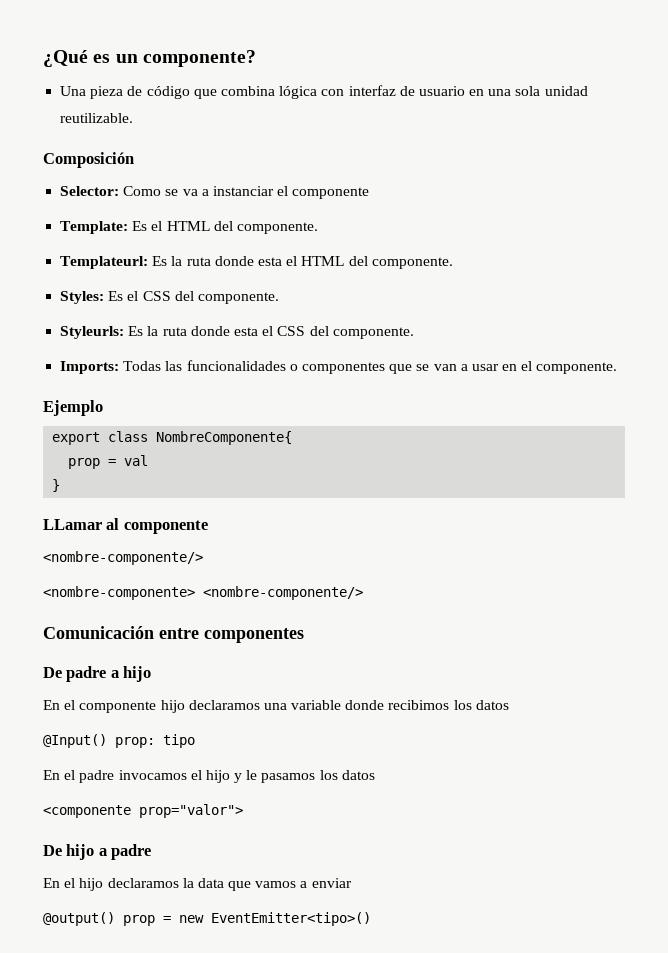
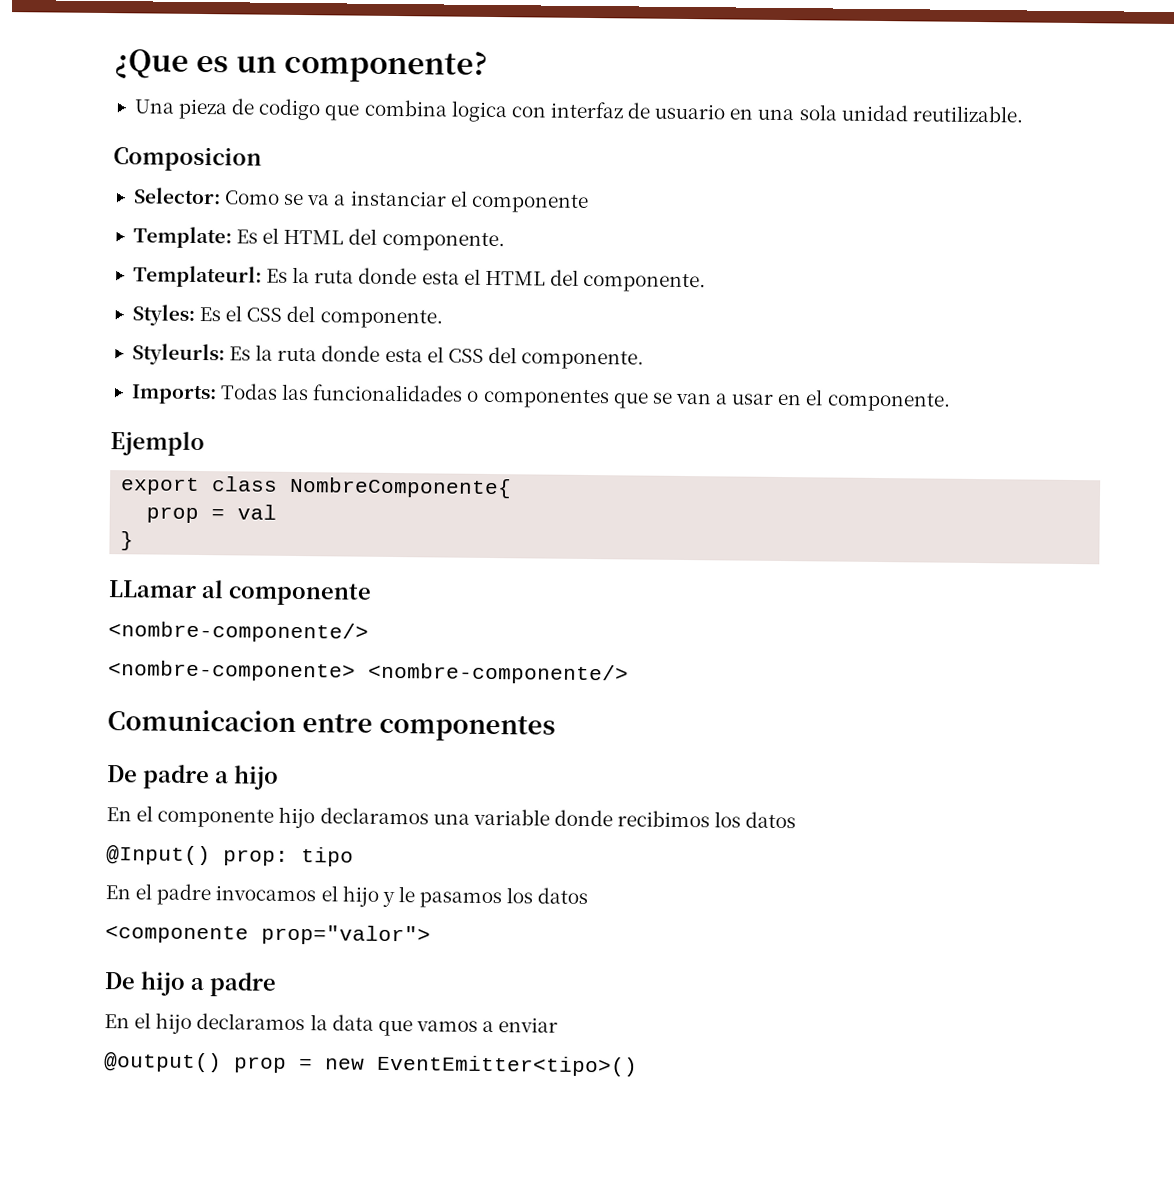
- ¿Qué es un componente?
+ ¿Que es un componente?
- Una pieza de código que combina lógica con interfaz de usuario en una sola unidad reutilizable.
+ Una pieza de codigo que combina logica con interfaz de usuario en una sola unidad reutilizable.
- Composición
+ Composicion
- Comunicación entre componentes
+ Comunicacion entre componentes

